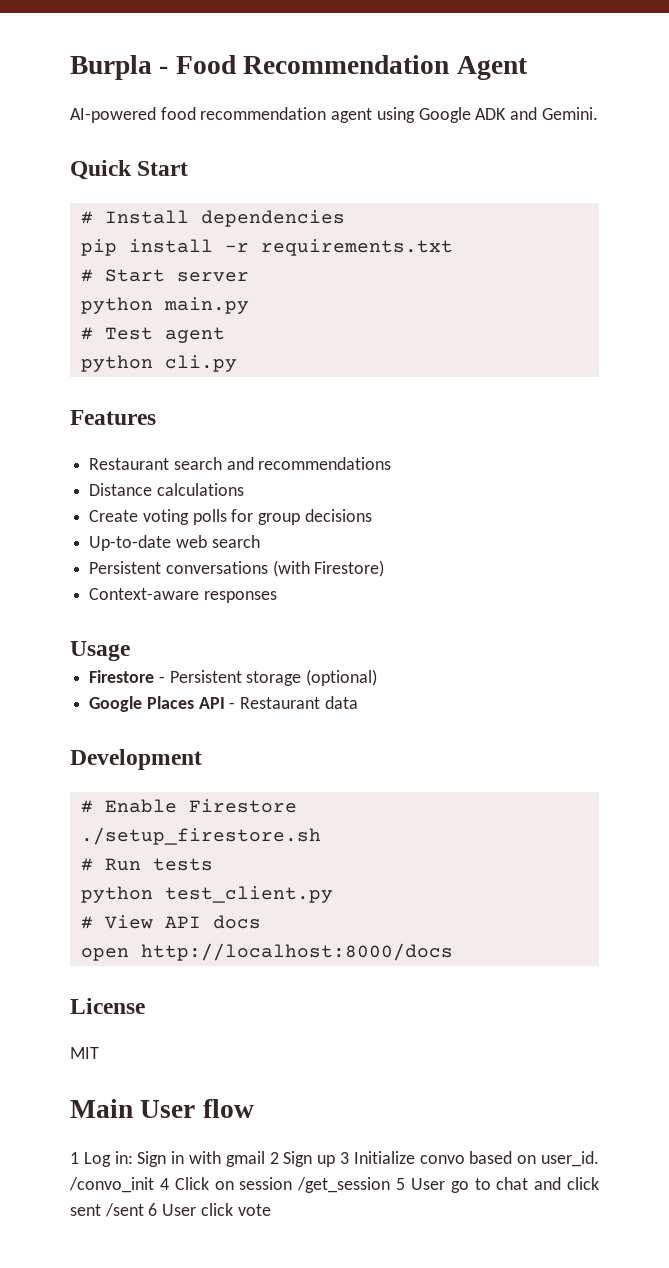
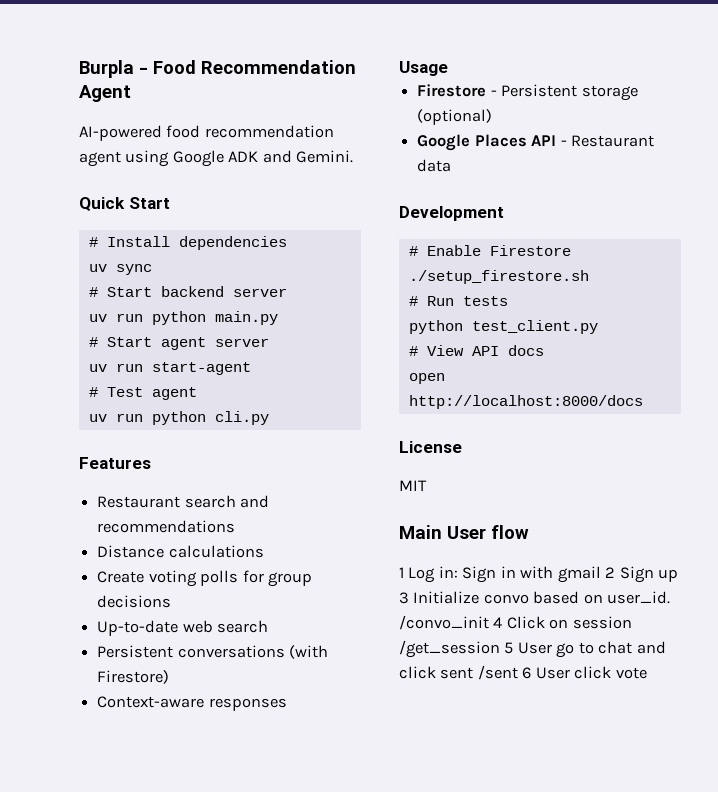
- pip install -r requirements.txt
- # Start server
- python main.py
+ uv sync
+ # Start backend server
+ uv run python main.py
+ # Start agent server
+ uv run start-agent
- python cli.py
+ uv run python cli.py

